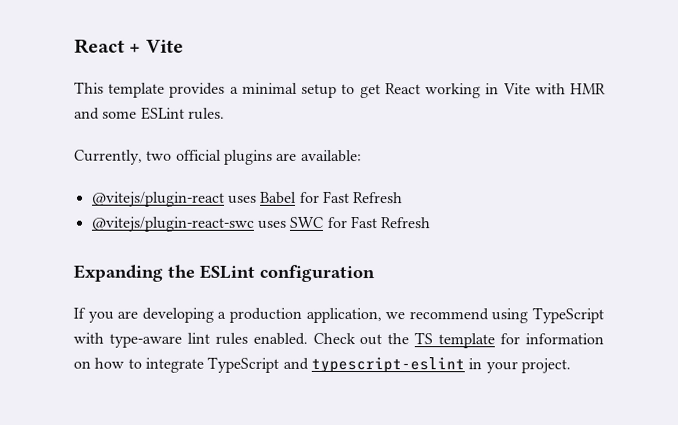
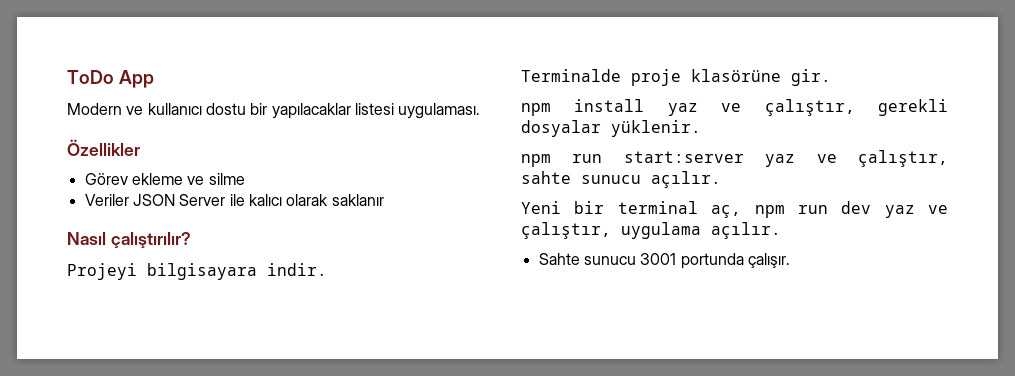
- React + Vite
- This template provides a minimal setup to get React working in Vite with HMR and some ESLint rules.
- Currently, two official plugins are available:
- @vitejs/plugin-react uses Babel for Fast Refresh
- @vitejs/plugin-react-swc uses SWC for Fast Refresh
- Expanding the ESLint configuration
- If you are developing a production application, we recommend using TypeScript with type-aware lint rules enabled. Check out the TS template for information on how to integrate TypeScript and typescript-eslint in your project.
+ ToDo App
+ Modern ve kullanıcı dostu bir yapılacaklar listesi uygulaması.
+ Özellikler
+ Görev ekleme ve silme
+ Veriler JSON Server ile kalıcı olarak saklanır
+ Nasıl çalıştırılır?
+ Projeyi bilgisayara indir.
+ Terminalde proje klasörüne gir.
+ npm install yaz ve çalıştır, gerekli dosyalar yüklenir.
+ npm run start:server yaz ve çalıştır, sahte sunucu açılır.
+ Yeni bir terminal aç, npm run dev yaz ve çalıştır, uygulama açılır.
+ Sahte sunucu 3001 portunda çalışır.

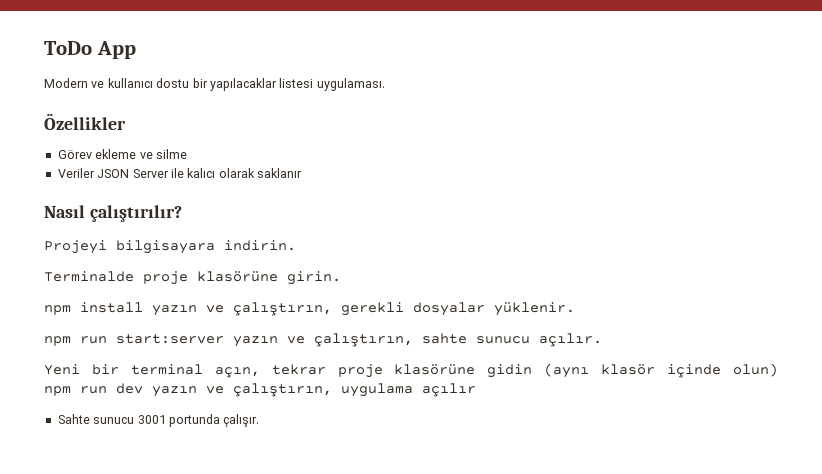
- Projeyi bilgisayara indir.
+ Projeyi bilgisayara indirin.
- Terminalde proje klasörüne gir.
+ Terminalde proje klasörüne girin.
- npm install yaz ve çalıştır, gerekli dosyalar yüklenir.
+ npm install yazın ve çalıştırın, gerekli dosyalar yüklenir.
- npm run start:server yaz ve çalıştır, sahte sunucu açılır.
+ npm run start:server yazın ve çalıştırın, sahte sunucu açılır.
- Yeni bir terminal aç, npm run dev yaz ve çalıştır, uygulama açılır.
+ Yeni bir terminal açın, tekrar proje klasörüne gidin (aynı klasör içinde olun) npm run dev yazın ve çalıştırın, uygulama açılır

